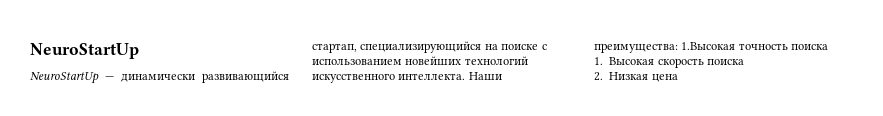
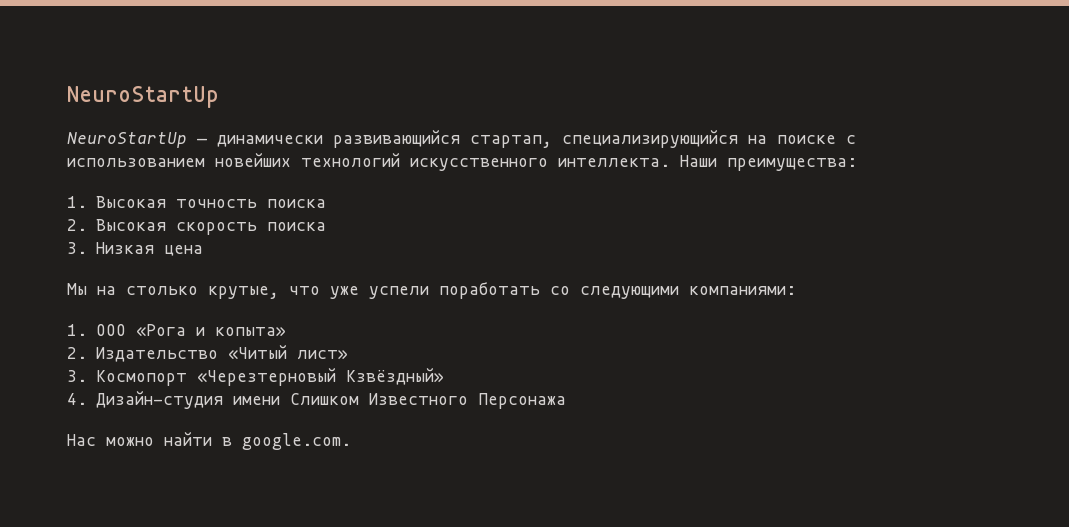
- Наши преимущества: 1.Высокая точность поиска
+ Наши преимущества:
+ 1. Высокая точность поиска
- 1. Высокая скорость поиска
+ 2. Высокая скорость поиска
- 2. Низкая цена
+ 3. Низкая цена
+ Мы на столько крутые, что уже успели поработать со следующими компаниями:
+ 1. ООО «Рога и копыта»
+ 2. Издательство «Читый лист»
+ 3. Космопорт «Черезтерновый Кзвёздный»
+ 4. Дизайн-студия имени Слишком Известного Персонажа
+ Нас можно найти в google.com.

